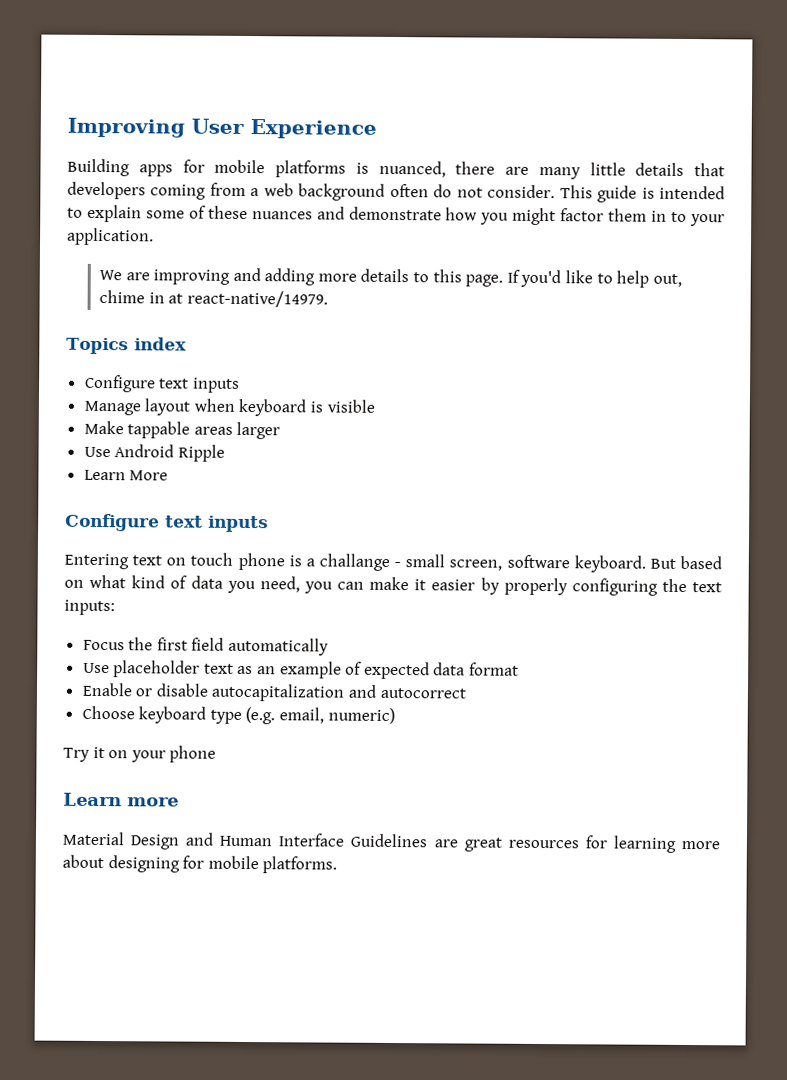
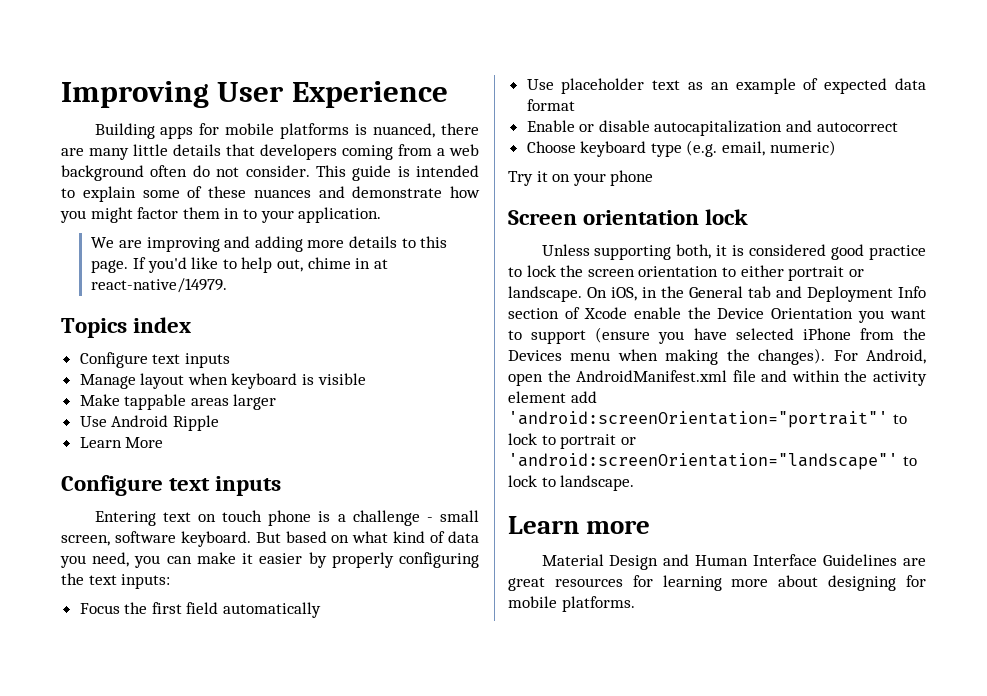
- Entering text on touch phone is a challange - small screen, software keyboard.
+ Entering text on touch phone is a challenge - small screen, software keyboard.
+ Screen orientation lock
+ Unless supporting both, it is considered good practice to lock the screen orientation to either portrait or landscape. On iOS, in the General tab and Deployment Info section of Xcode enable the Device Orientation you want to support (ensure you have selected iPhone from the Devices menu when making the changes). For Android, open the AndroidManifest.xml file and within the activity element add 'android:screenOrientation="portrait"' to lock to portrait or 'android:screenOrientation="landscape"' to lock to landscape.

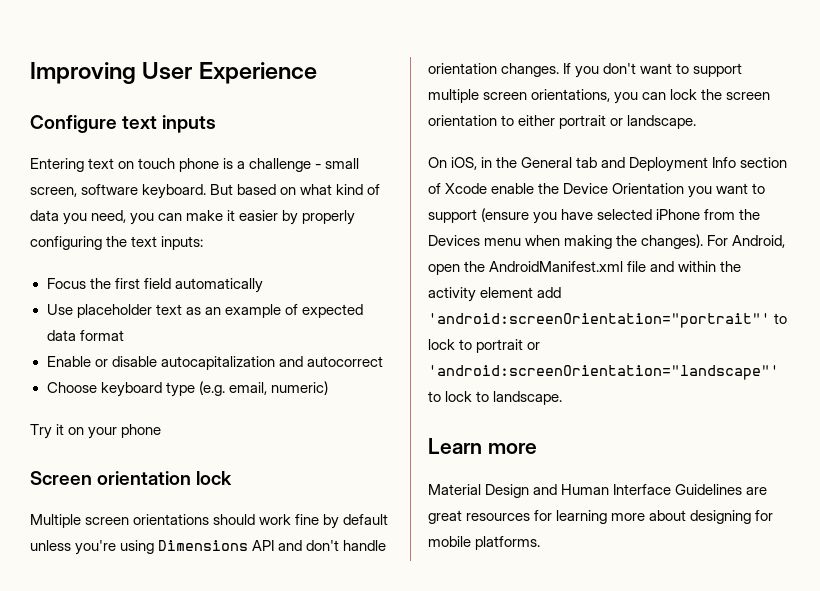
- Building apps for mobile platforms is nuanced, there are many little details that developers coming from a web background often do not consider. This guide is intended to explain some of these nuances and demonstrate how you might factor them in to your application.
- We are improving and adding more details to this page. If you'd like to help out, chime in at react-native/14979.
- Topics index
- Configure text inputs
- Manage layout when keyboard is visible
- Make tappable areas larger
- Use Android Ripple
- Learn More
- Unless supporting both, it is considered good practice to lock the screen orientation to either portrait or landscape. On iOS, in the General tab and Deployment Info section of Xcode enable the Device Orientation you want to support (ensure you have selected iPhone from the Devices menu when making the changes).
+ Multiple screen orientations should work fine by default unless you're using Dimensions API and don't handle orientation changes. If you don't want to support multiple screen orientations, you can lock the screen orientation to either portrait or landscape.
+ On iOS, in the General tab and Deployment Info section of Xcode enable the Device Orientation you want to support (ensure you have selected iPhone from the Devices menu when making the changes).

